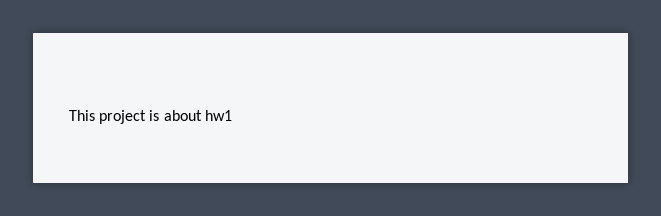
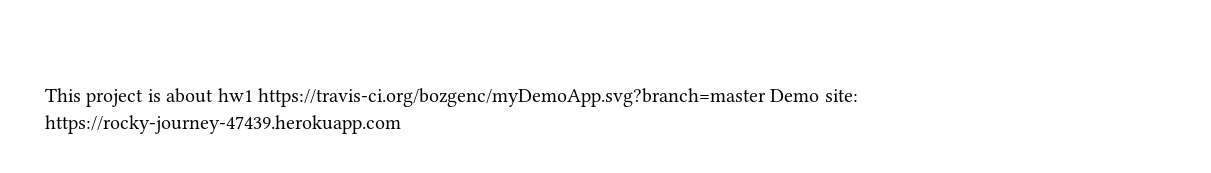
- This project is about hw1
+ This project is about hw1 https://travis-ci.org/bozgenc/myDemoApp.svg?branch=master Demo site: https://rocky-journey-47439.herokuapp.com

